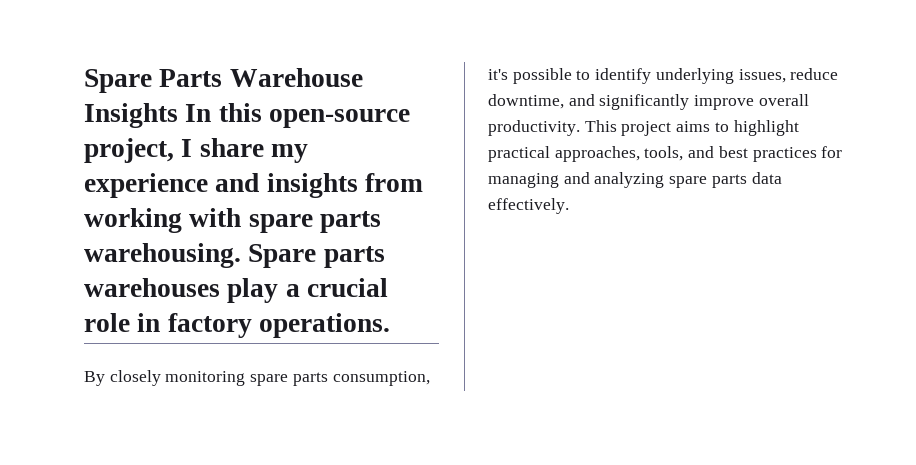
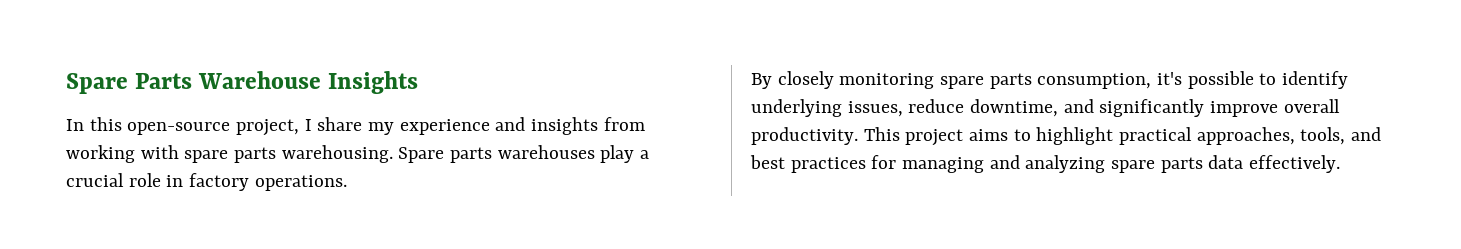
- Spare Parts Warehouse Insights In this open-source project, I share my experience and insights from working with spare parts warehousing.
+ Spare Parts Warehouse Insights
+ In this open-source project, I share my experience and insights from working with spare parts warehousing.

